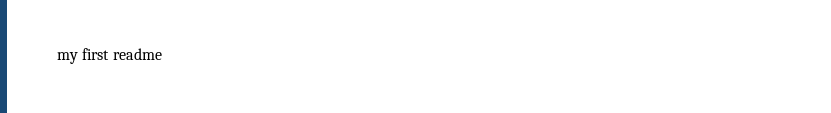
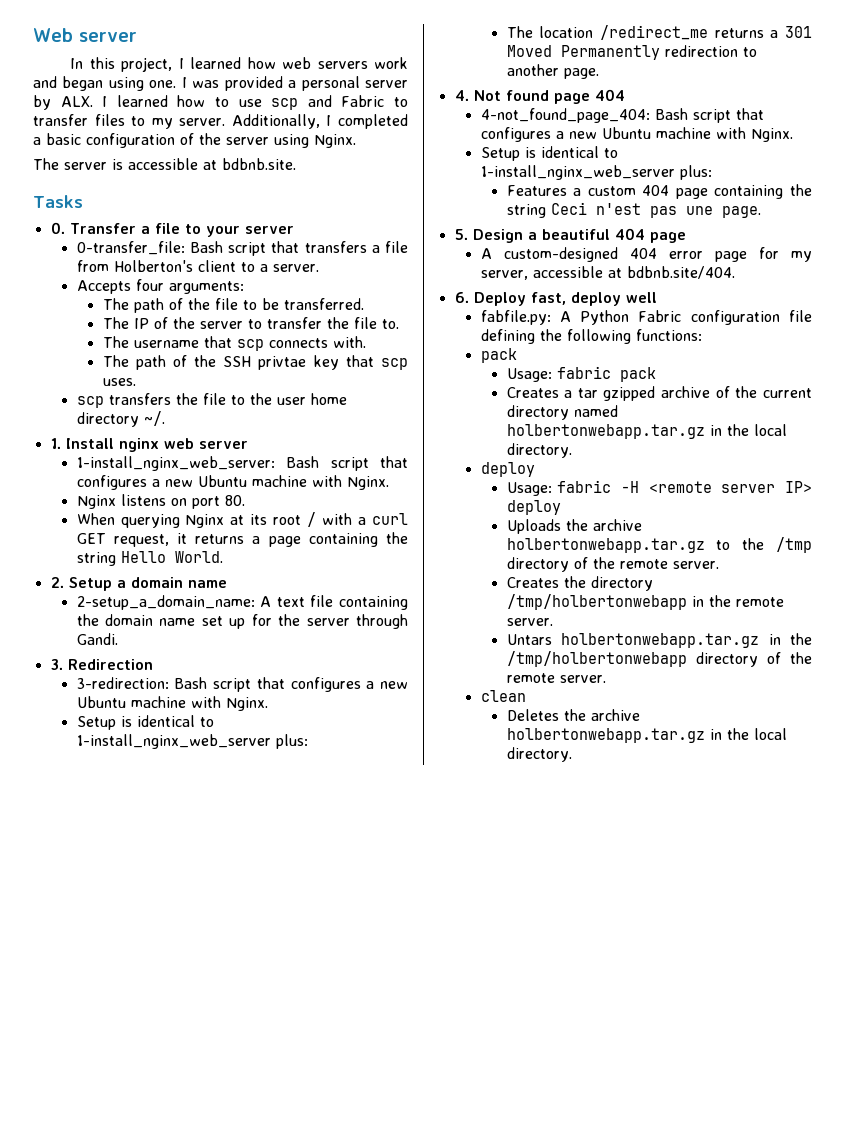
- my first readme
+ Web server
+ In this project, I learned how web servers work and began using one. I was provided a personal server by ALX. I learned how to use scp and Fabric to transfer files to my server. Additionally, I completed a basic configuration of the server using Nginx.
+ The server is accessible at bdbnb.site.
+ Tasks
+ 0. Transfer a file to your server
+ 0-transfer_file: Bash script that transfers a file from Holberton's client to a server.
+ Accepts four arguments:
+ The path of the file to be transferred.
+ The IP of the server to transfer the file to.
+ The username that scp connects with.
+ The path of the SSH privtae key that scp uses.
+ scp transfers the file to the user home directory ~/.
+ 1. Install nginx web server
+ 1-install_nginx_web_server: Bash script that configures a new Ubuntu machine with Nginx.
+ Nginx listens on port 80.
+ When querying Nginx at its root / with a curl GET request, it returns a page containing the string Hello World.
+ 2. Setup a domain name
+ 2-setup_a_domain_name: A text file containing the domain name set up for the server through Gandi.
+ 3. Redirection
+ 3-redirection: Bash script that configures a new Ubuntu machine with Nginx.
+ Setup is identical to 1-install_nginx_web_server plus:
+ The location /redirect_me returns a 301 Moved Permanently redirection to another page.
+ 4. Not found page 404
+ 4-not_found_page_404: Bash script that configures a new Ubuntu machine with Nginx.
+ Setup is identical to 1-install_nginx_web_server plus:
+ Features a custom 404 page containing the string Ceci n'est pas une page.
+ 5. Design a beautiful 404 page
+ A custom-designed 404 error page for my server, accessible at bdbnb.site/404.
+ 6. Deploy fast, deploy well
+ fabfile.py: A Python Fabric configuration file defining the following functions:
+ pack
+ Usage: fabric pack
+ Creates a tar gzipped archive of the current directory named holbertonwebapp.tar.gz in the local directory.
+ deploy
+ Usage: fabric -H <remote server IP> deploy
+ Uploads the archive holbertonwebapp.tar.gz to the /tmp directory of the remote server.
+ Creates the directory /tmp/holbertonwebapp in the remote server.
+ Untars holbertonwebapp.tar.gz in the /tmp/holbertonwebapp directory of the remote server.
+ clean
+ Deletes the archive holbertonwebapp.tar.gz in the local directory.

